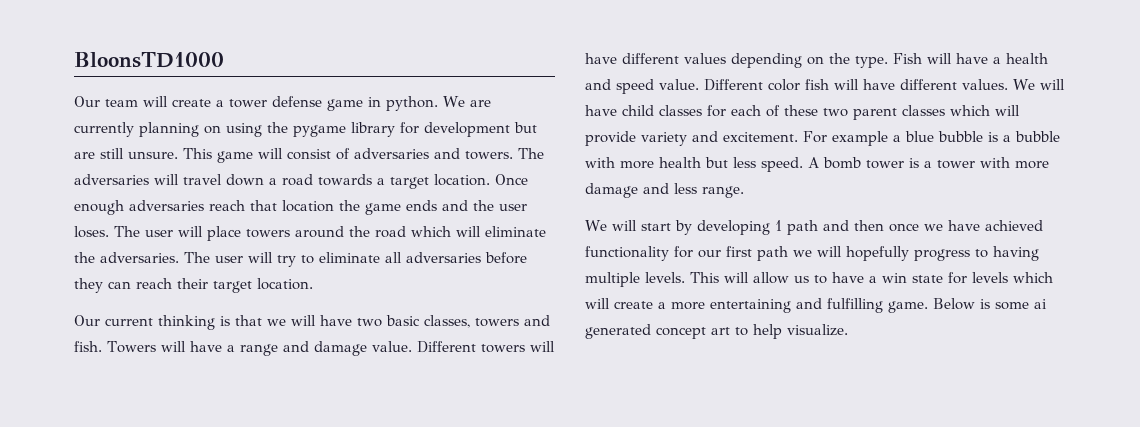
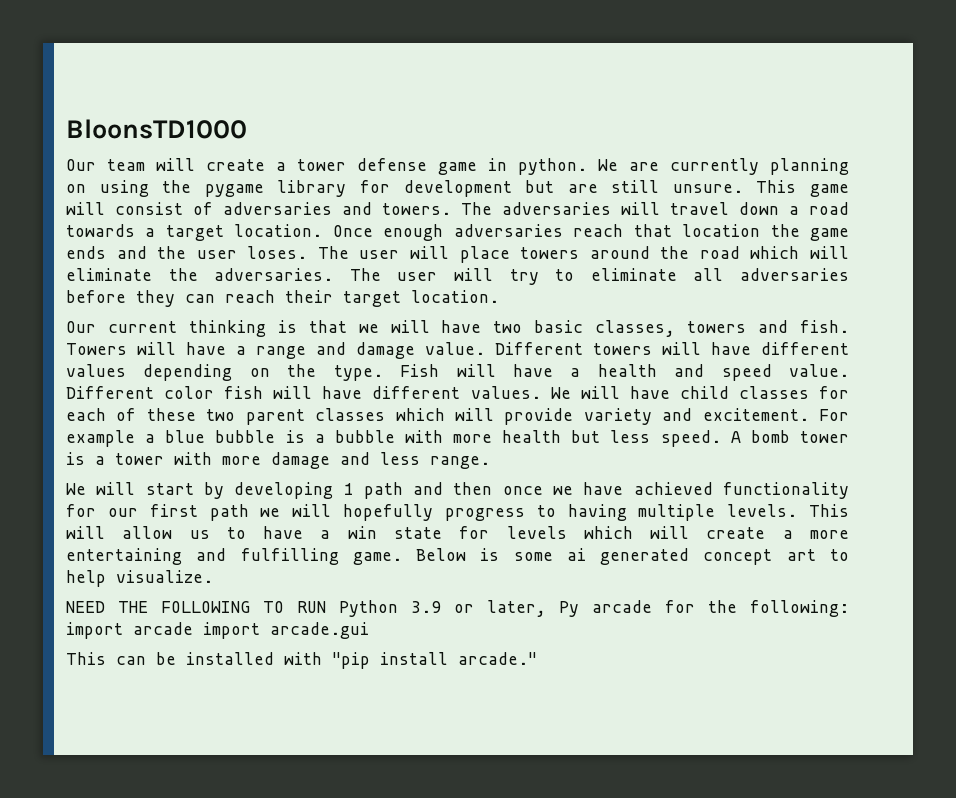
+ NEED THE FOLLOWING TO RUN Python 3.9 or later, Py arcade for the following: import arcade import arcade.gui
+ This can be installed with "pip install arcade."

